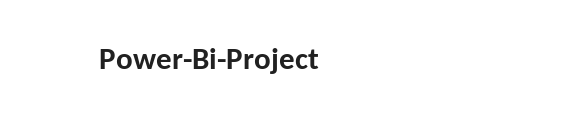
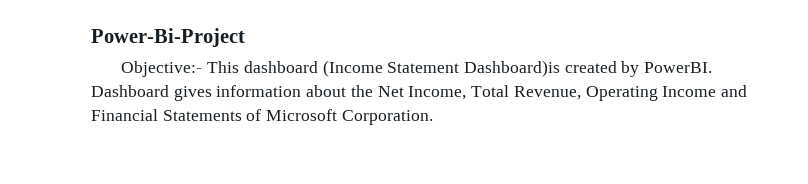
+ Objective:- This dashboard (Income Statement Dashboard)is created by PowerBI. Dashboard gives information about the Net Income, Total Revenue, Operating Income and Financial Statements of Microsoft Corporation.

